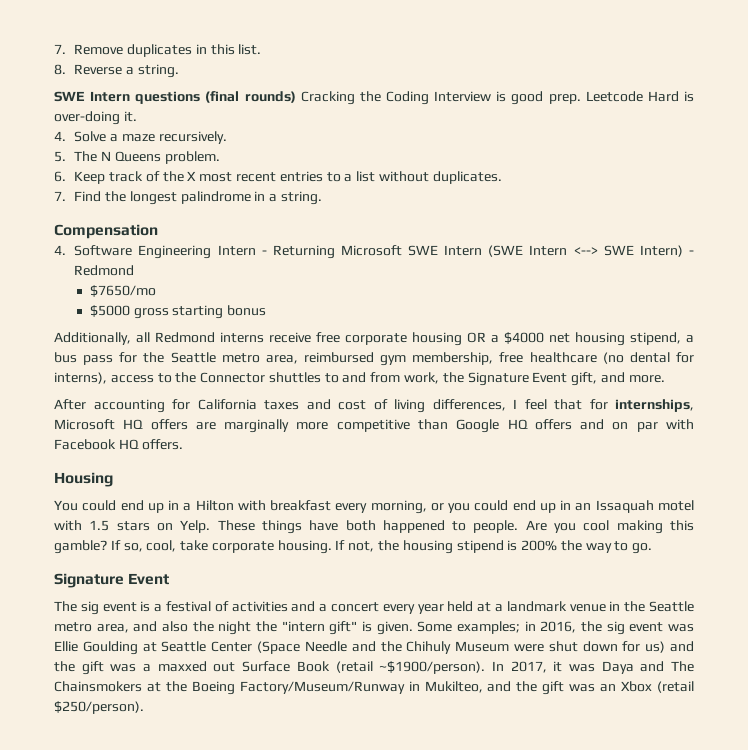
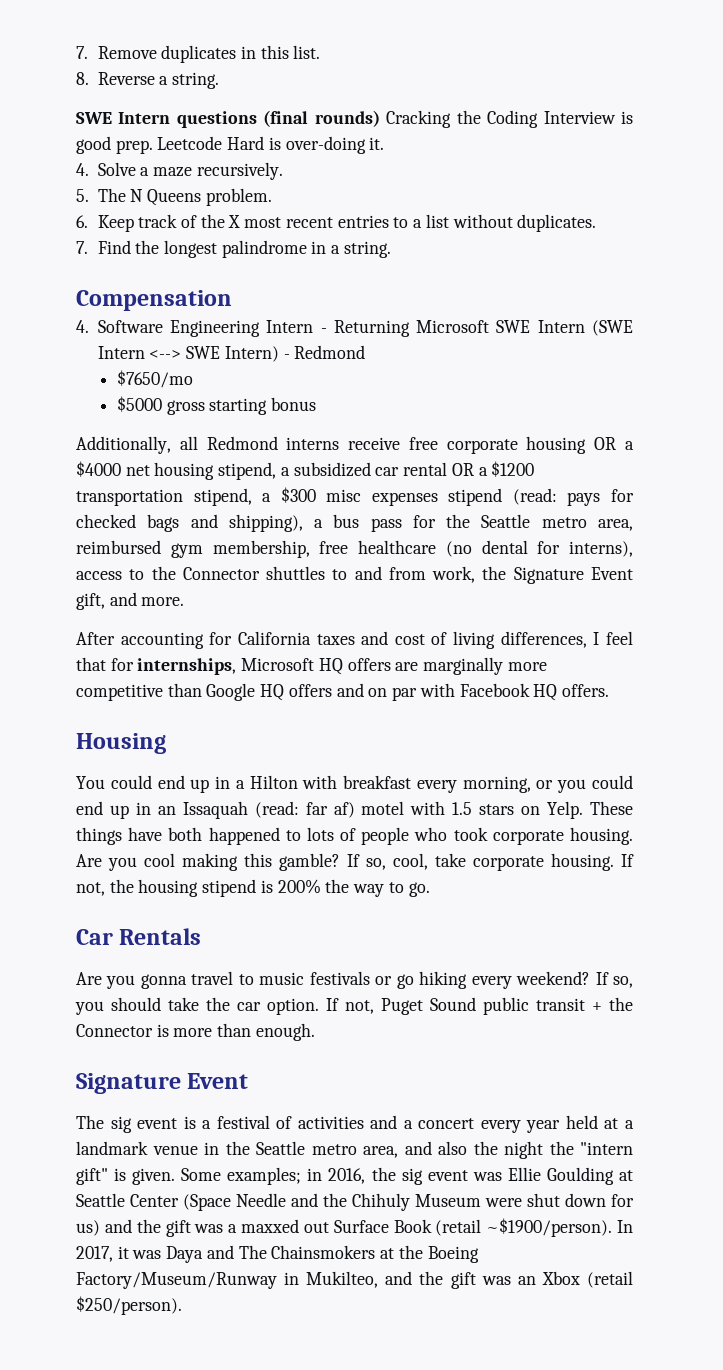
- Additionally, all Redmond interns receive free corporate housing OR a $4000 net housing stipend, a bus pass for the Seattle metro area, reimbursed gym membership, free healthcare (no dental for interns), access to the Connector shuttles to and from work, the Signature Event gift, and more.
+ Additionally, all Redmond interns receive free corporate housing OR a $4000 net housing stipend, a subsidized car rental OR a $1200 transportation stipend, a $300 misc expenses stipend (read: pays for checked bags and shipping), a bus pass for the Seattle metro area, reimbursed gym membership, free healthcare (no dental for interns), access to the Connector shuttles to and from work, the Signature Event gift, and more.
- You could end up in a Hilton with breakfast every morning, or you could end up in an Issaquah motel with 1.5 stars on Yelp.
+ You could end up in a Hilton with breakfast every morning, or you could end up in an Issaquah (read: far af) motel with 1.5 stars on Yelp.
- These things have both happened to people.
+ These things have both happened to lots of people who took corporate housing.
+ Car Rentals
+ Are you gonna travel to music festivals or go hiking every weekend? If so, you should take the car option. If not, Puget Sound public transit + the Connector is more than enough.

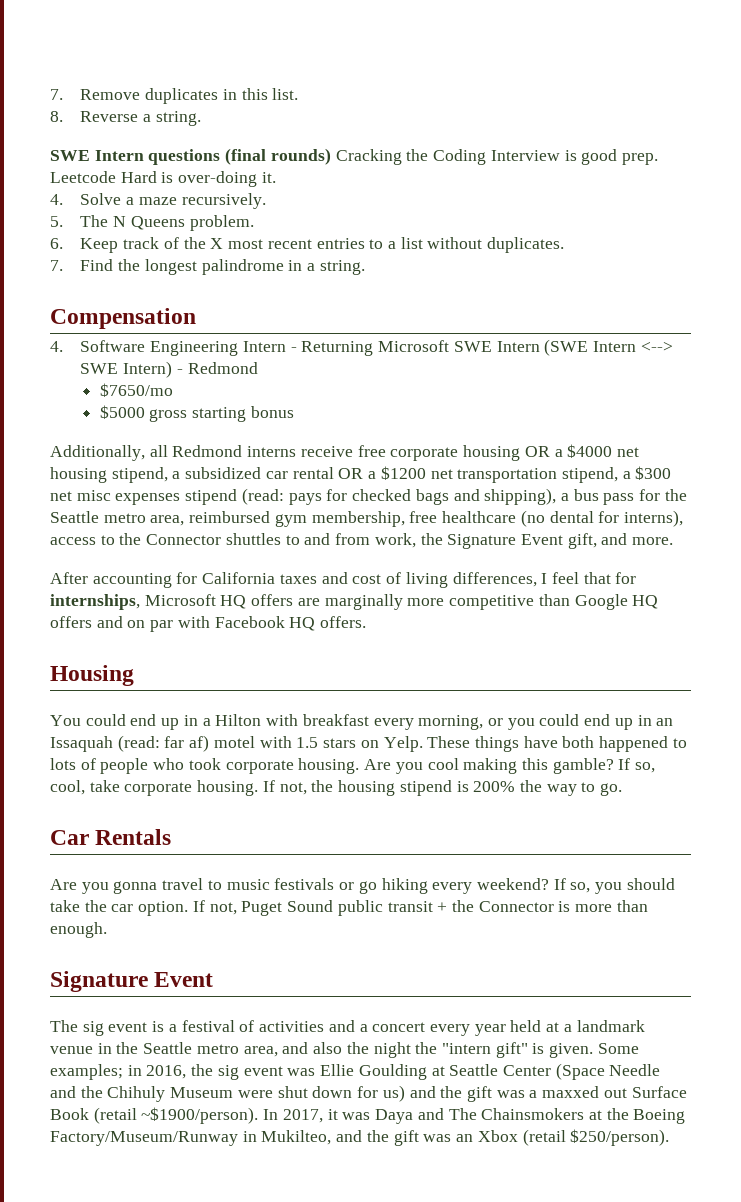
- Additionally, all Redmond interns receive free corporate housing OR a $4000 net housing stipend, a subsidized car rental OR a $1200 transportation stipend, a $300 misc expenses stipend (read:
+ Additionally, all Redmond interns receive free corporate housing OR a $4000 net housing stipend, a subsidized car rental OR a $1200 net transportation stipend, a $300 net misc expenses stipend (read:

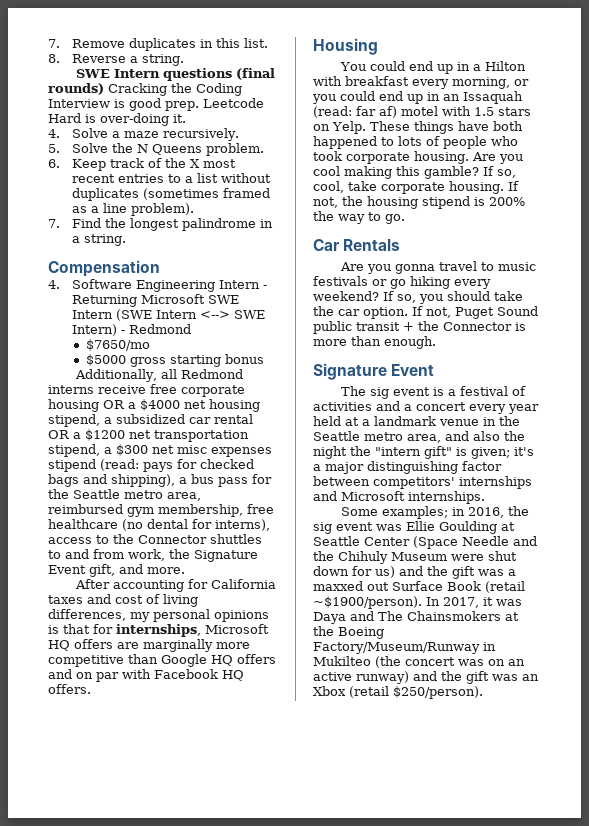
- 5. The N Queens problem.
+ 5. Solve the N Queens problem.
- 6. Keep track of the X most recent entries to a list without duplicates.
+ 6. Keep track of the X most recent entries to a list without duplicates (sometimes framed as a line problem).
- After accounting for California taxes and cost of living differences, I feel that for internships, Microsoft HQ offers are marginally more competitive than Google HQ offers and on par with Facebook HQ offers.
+ After accounting for California taxes and cost of living differences, my personal opinions is that for internships, Microsoft HQ offers are marginally more competitive than Google HQ offers and on par with Facebook HQ offers.
- The sig event is a festival of activities and a concert every year held at a landmark venue in the Seattle metro area, and also the night the "intern gift" is given. Some examples;
+ The sig event is a festival of activities and a concert every year held at a landmark venue in the Seattle metro area, and also the night the "intern gift" is given; it's a major distinguishing factor between competitors' internships and Microsoft internships.
+ Some examples;
- In 2017, it was Daya and The Chainsmokers at the Boeing Factory/Museum/Runway in Mukilteo, and the gift was an Xbox (retail $250/person).
+ In 2017, it was Daya and The Chainsmokers at the Boeing Factory/Museum/Runway in Mukilteo (the concert was on an active runway) and the gift was an Xbox (retail $250/person).

